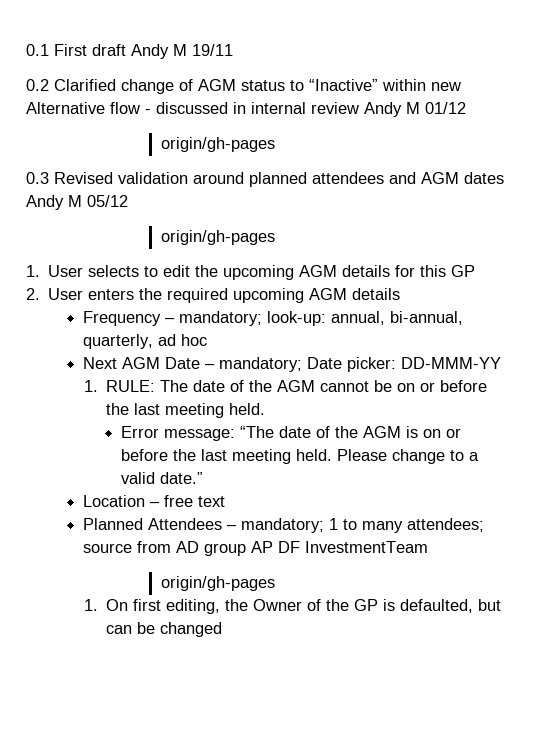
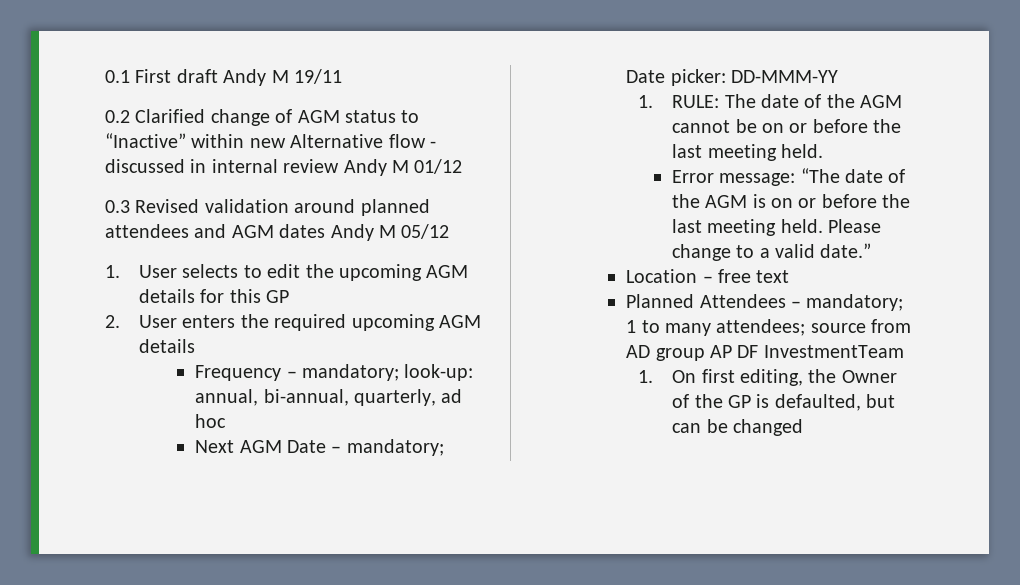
  0.2 Clarified change of AGM status to “Inactive” within new Alternative flow - discussed in internal review Andy M 01/12
- origin/gh-pages
  0.3 Revised validation around planned attendees and AGM dates Andy M 05/12
- origin/gh-pages
  Planned Attendees – mandatory; 1 to many attendees; source from AD group AP DF InvestmentTeam
- origin/gh-pages

